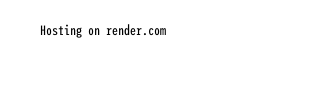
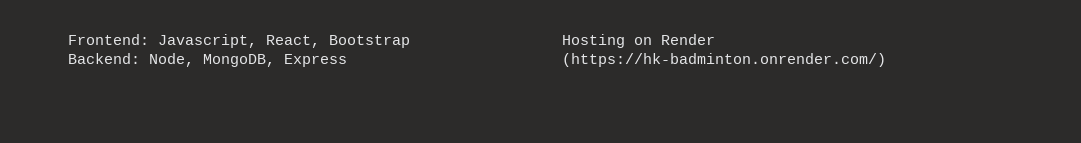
- Hosting on render.com
+ Frontend: Javascript, React, Bootstrap
+ Backend: Node, MongoDB, Express
+ Hosting on Render (https://hk-badminton.onrender.com/)

